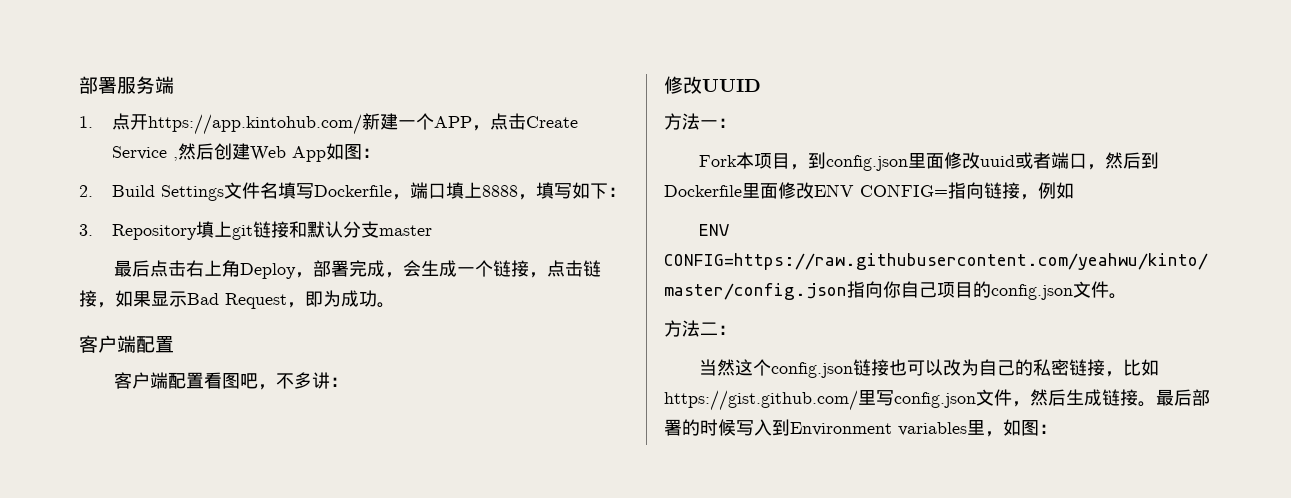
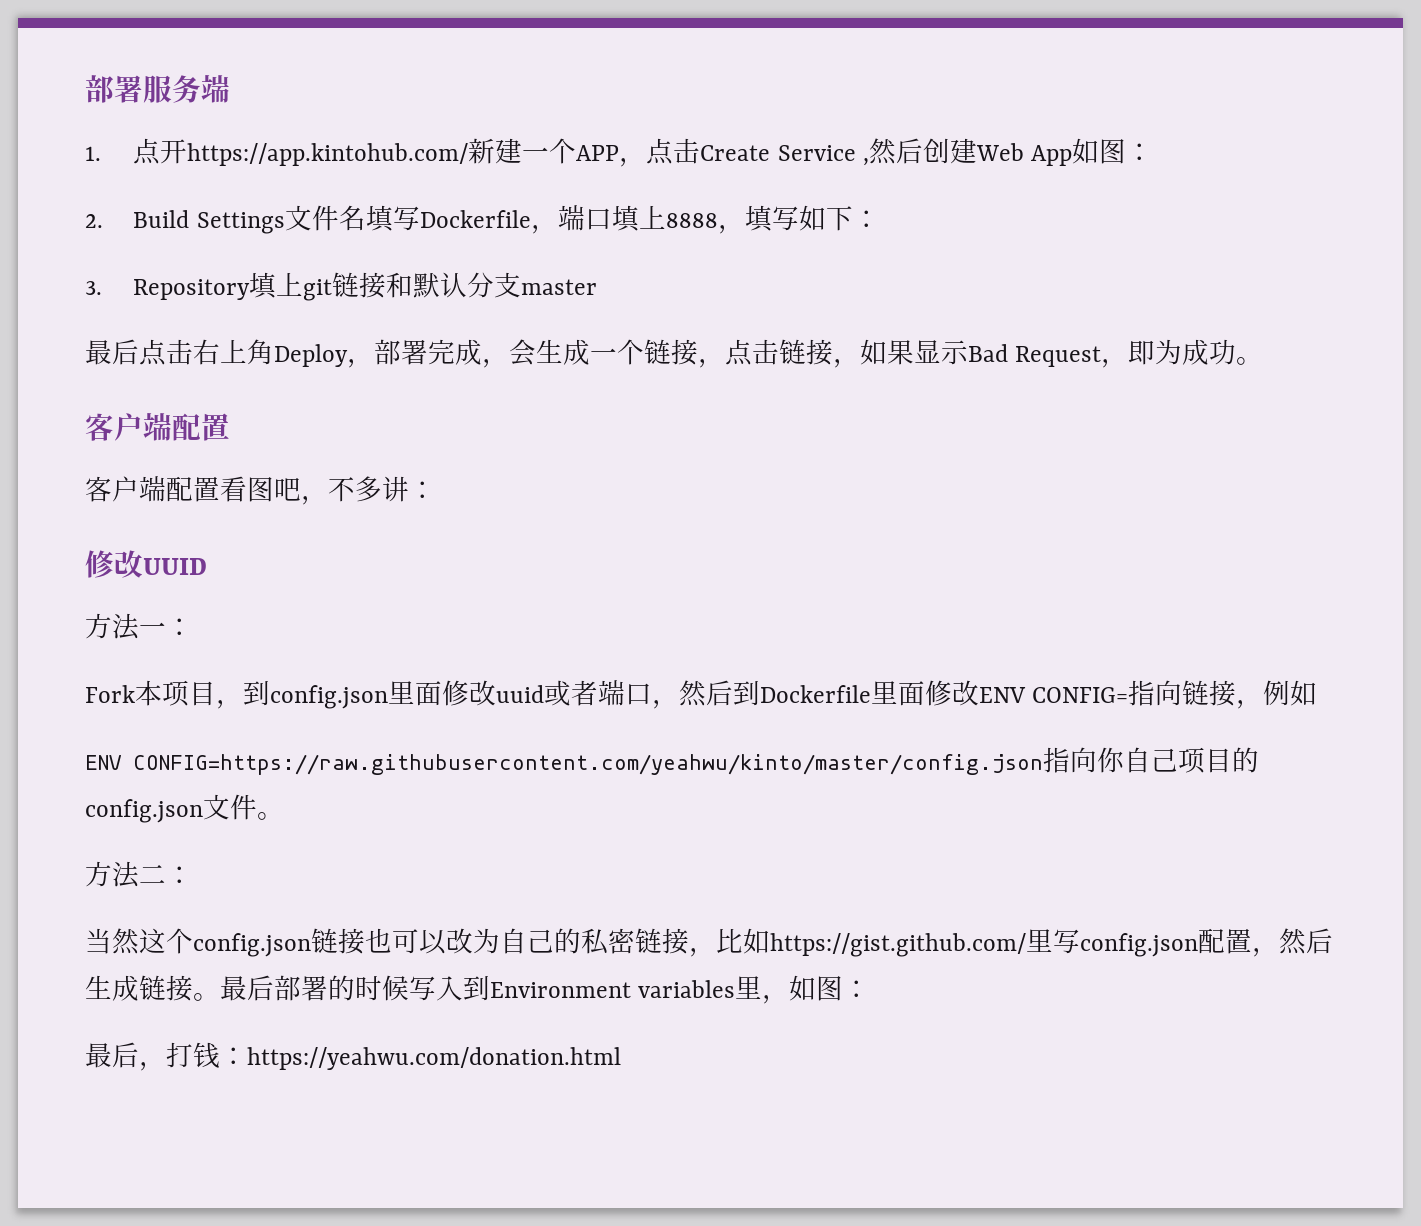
- 当然这个config.json链接也可以改为自己的私密链接，比如https://gist.github.com/里写config.json文件，然后生成链接。
+ 当然这个config.json链接也可以改为自己的私密链接，比如https://gist.github.com/里写config.json配置，然后生成链接。
+ 最后，打钱：https://yeahwu.com/donation.html

